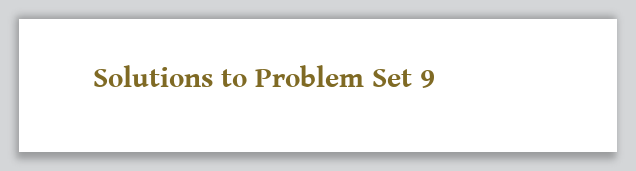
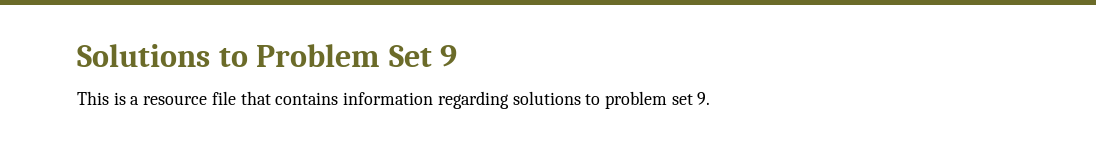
+ This is a resource file that contains information regarding solutions to problem set 9.

